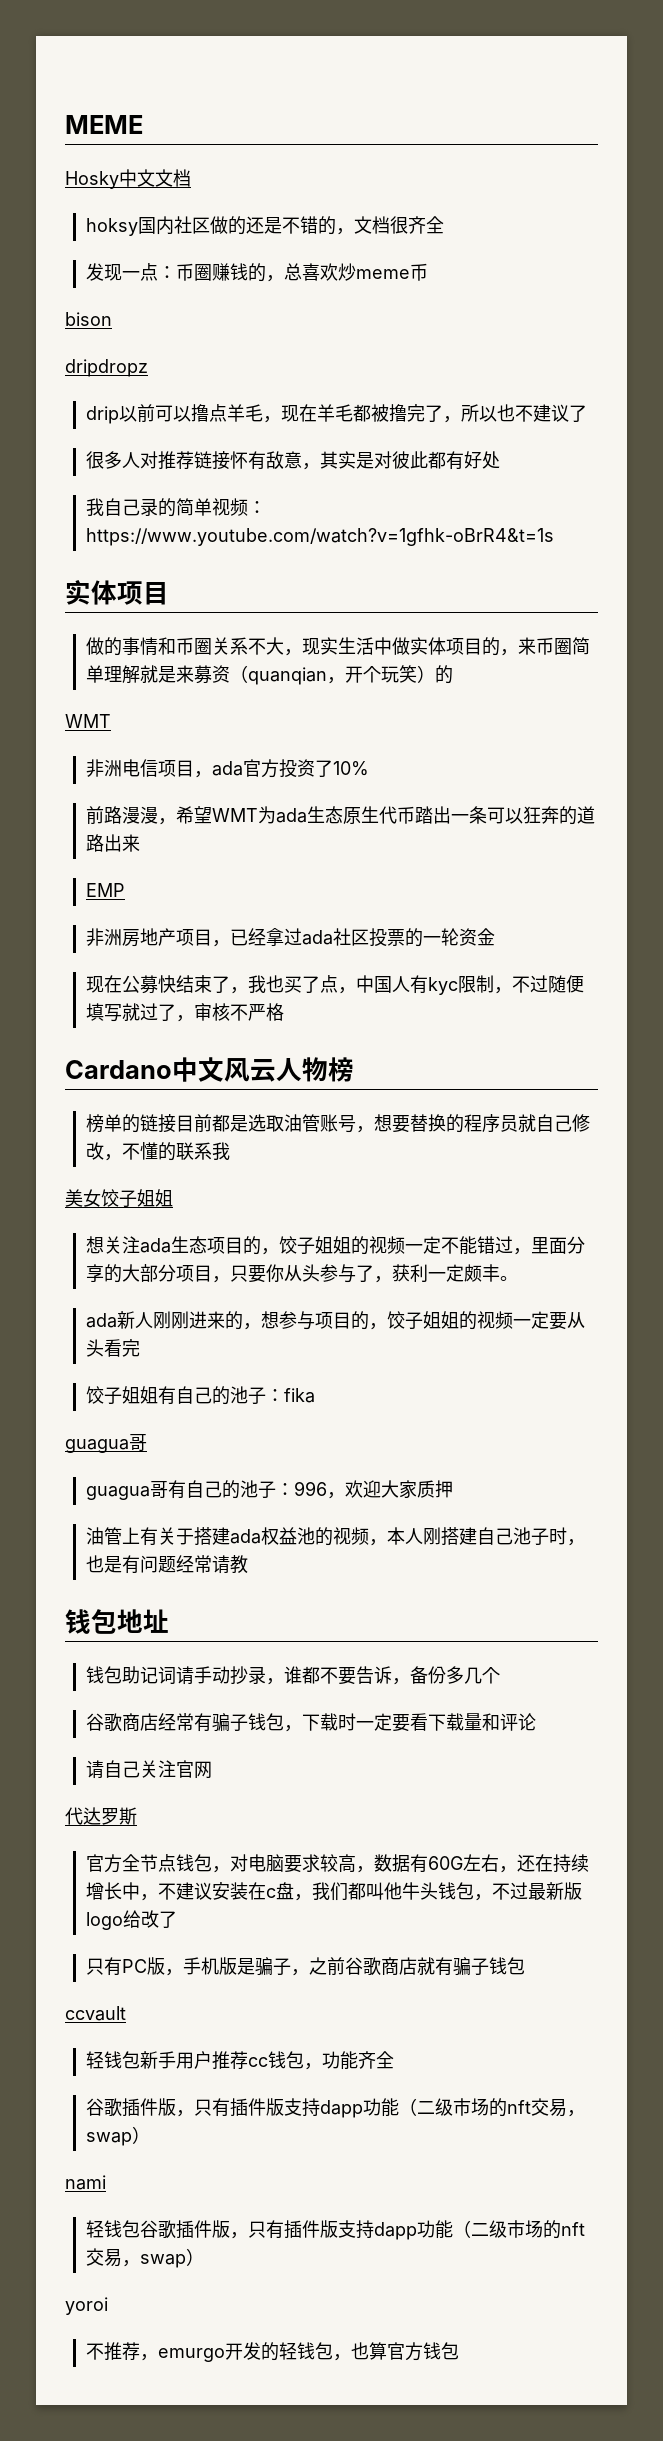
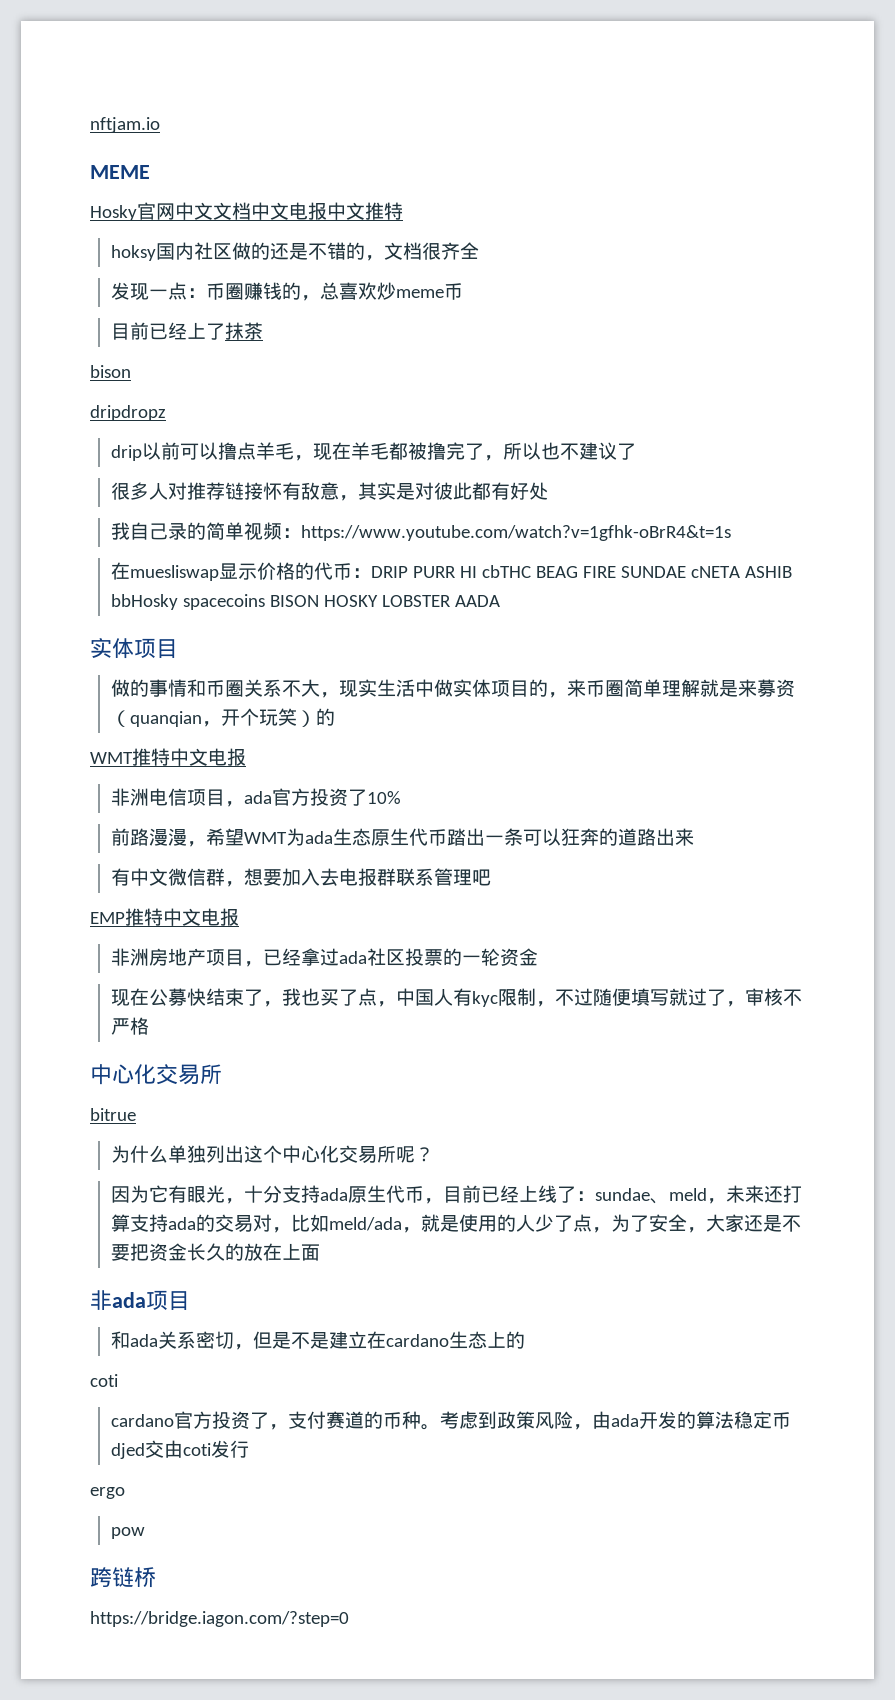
+ nftjam.io
- Hosky中文文档
+ Hosky官网中文文档中文电报中文推特
+ 目前已经上了抹茶
+ 在muesliswap显示价格的代币：DRIP PURR HI cbTHC BEAG FIRE SUNDAE cNETA ASHIB bbHosky spacecoins BISON HOSKY LOBSTER AADA
  做的事情和币圈关系不大，现实生活中做实体项目的，来币圈简单理解就是来募资（quanqian，开个玩笑）的
- WMT
+ WMT推特中文电报
- EMP
+ 有中文微信群，想要加入去电报群联系管理吧
+ EMP推特中文电报
  现在公募快结束了，我也买了点，中国人有kyc限制，不过随便填写就过了，审核不严格
- Cardano中文风云人物榜
- 榜单的链接目前都是选取油管账号，想要替换的程序员就自己修改，不懂的联系我
- 美女饺子姐姐
- 想关注ada生态项目的，饺子姐姐的视频一定不能错过，里面分享的大部分项目，只要你从头参与了，获利一定颇丰。
- ada新人刚刚进来的，想参与项目的，饺子姐姐的视频一定要从头看完
- 饺子姐姐有自己的池子：fika
- guagua哥
- guagua哥有自己的池子：996，欢迎大家质押
- 油管上有关于搭建ada权益池的视频，本人刚搭建自己池子时，也是有问题经常请教
- 钱包地址
- 钱包助记词请手动抄录，谁都不要告诉，备份多几个
- 谷歌商店经常有骗子钱包，下载时一定要看下载量和评论
- 请自己关注官网
- 代达罗斯
- 官方全节点钱包，对电脑要求较高，数据有60G左右，还在持续增长中，不建议安装在c盘，我们都叫他牛头钱包，不过最新版logo给改了
- 只有PC版，手机版是骗子，之前谷歌商店就有骗子钱包
- ccvault
- 轻钱包新手用户推荐cc钱包，功能齐全
- 谷歌插件版，只有插件版支持dapp功能（二级市场的nft交易，swap）
- nami
- 轻钱包谷歌插件版，只有插件版支持dapp功能（二级市场的nft交易，swap）
- yoroi
- 不推荐，emurgo开发的轻钱包，也算官方钱包
+ 中心化交易所
+ bitrue
+ 为什么单独列出这个中心化交易所呢？
+ 因为它有眼光，十分支持ada原生代币，目前已经上线了：sundae、meld，未来还打算支持ada的交易对，比如meld/ada，就是使用的人少了点，为了安全，大家还是不要把资金长久的放在上面
+ 非ada项目
+ 和ada关系密切，但是不是建立在cardano生态上的
+ coti
+ cardano官方投资了，支付赛道的币种。考虑到政策风险，由ada开发的算法稳定币djed交由coti发行
+ ergo
+ pow
+ 跨链桥
+ https://bridge.iagon.com/?step=0

